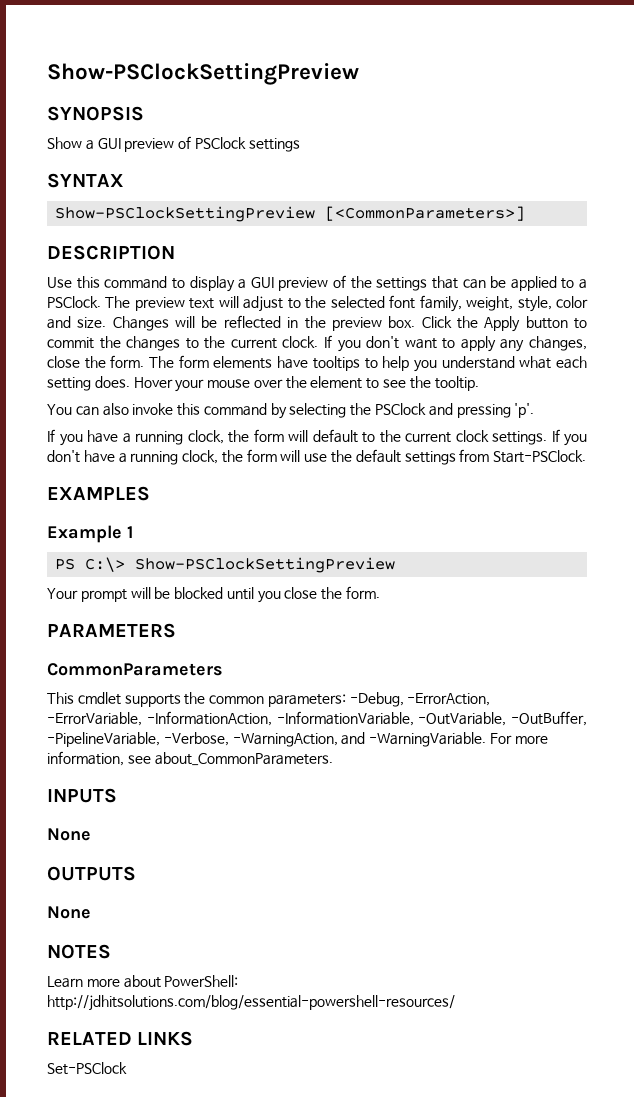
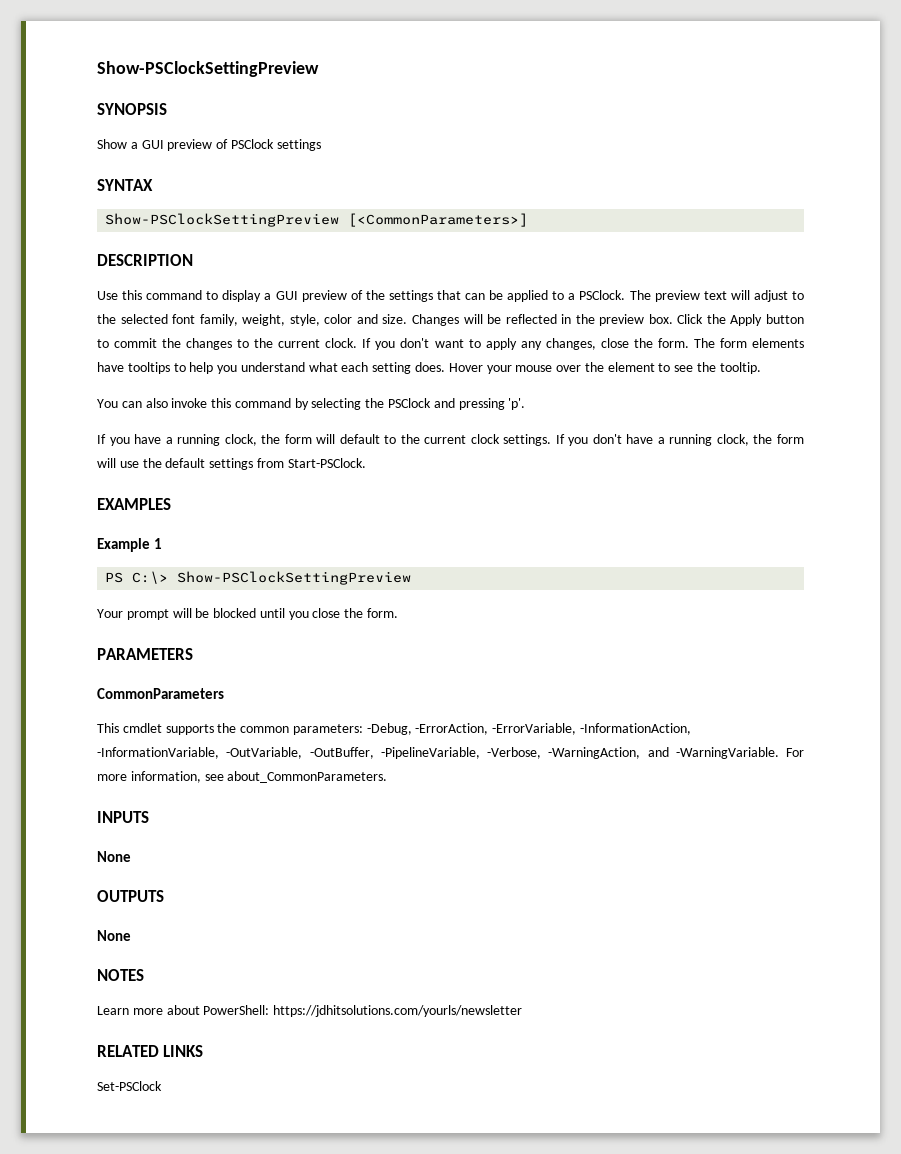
- Learn more about PowerShell: http://jdhitsolutions.com/blog/essential-powershell-resources/
+ Learn more about PowerShell: https://jdhitsolutions.com/yourls/newsletter

